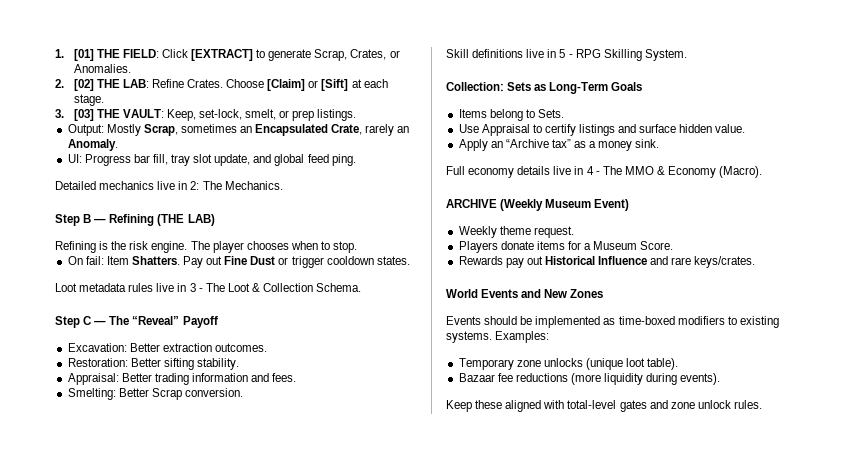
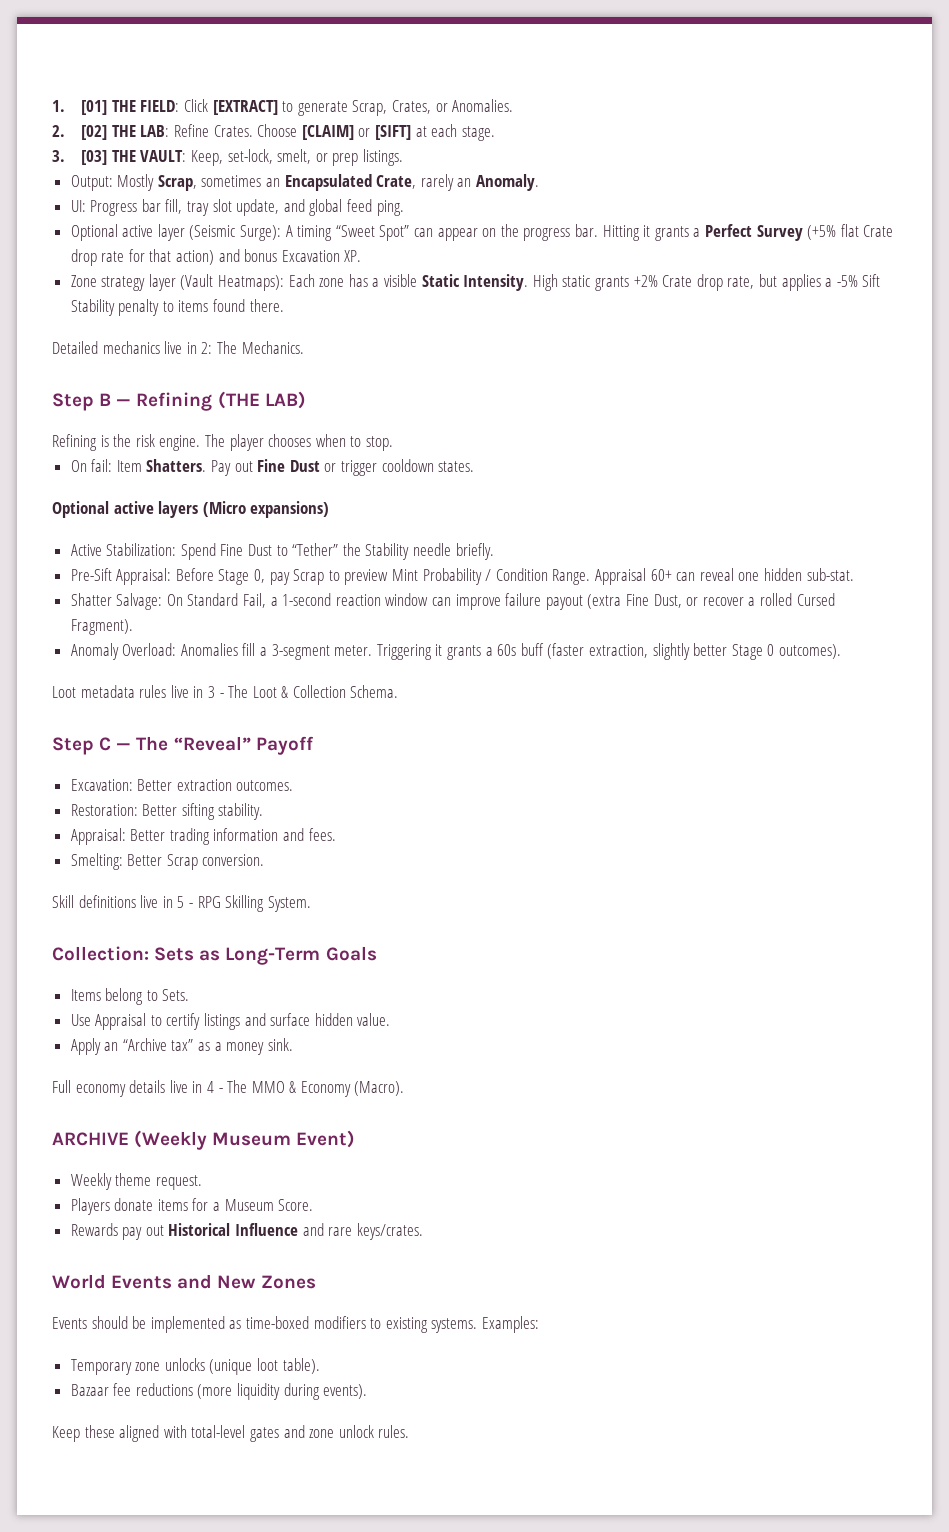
- Choose [Claim] or [Sift] at each stage.
+ Choose [CLAIM] or [SIFT] at each stage.
+ Optional active layer (Seismic Surge): A timing “Sweet Spot” can appear on the progress bar. Hitting it grants a Perfect Survey (+5% flat Crate drop rate for that action) and bonus Excavation XP.
+ Zone strategy layer (Vault Heatmaps): Each zone has a visible Static Intensity. High static grants +2% Crate drop rate, but applies a -5% Sift Stability penalty to items found there.
+ Optional active layers (Micro expansions)
+ Active Stabilization: Spend Fine Dust to “Tether” the Stability needle briefly.
+ Pre-Sift Appraisal: Before Stage 0, pay Scrap to preview Mint Probability / Condition Range. Appraisal 60+ can reveal one hidden sub-stat.
+ Shatter Salvage: On Standard Fail, a 1-second reaction window can improve failure payout (extra Fine Dust, or recover a rolled Cursed Fragment).
+ Anomaly Overload: Anomalies fill a 3-segment meter. Triggering it grants a 60s buff (faster extraction, slightly better Stage 0 outcomes).

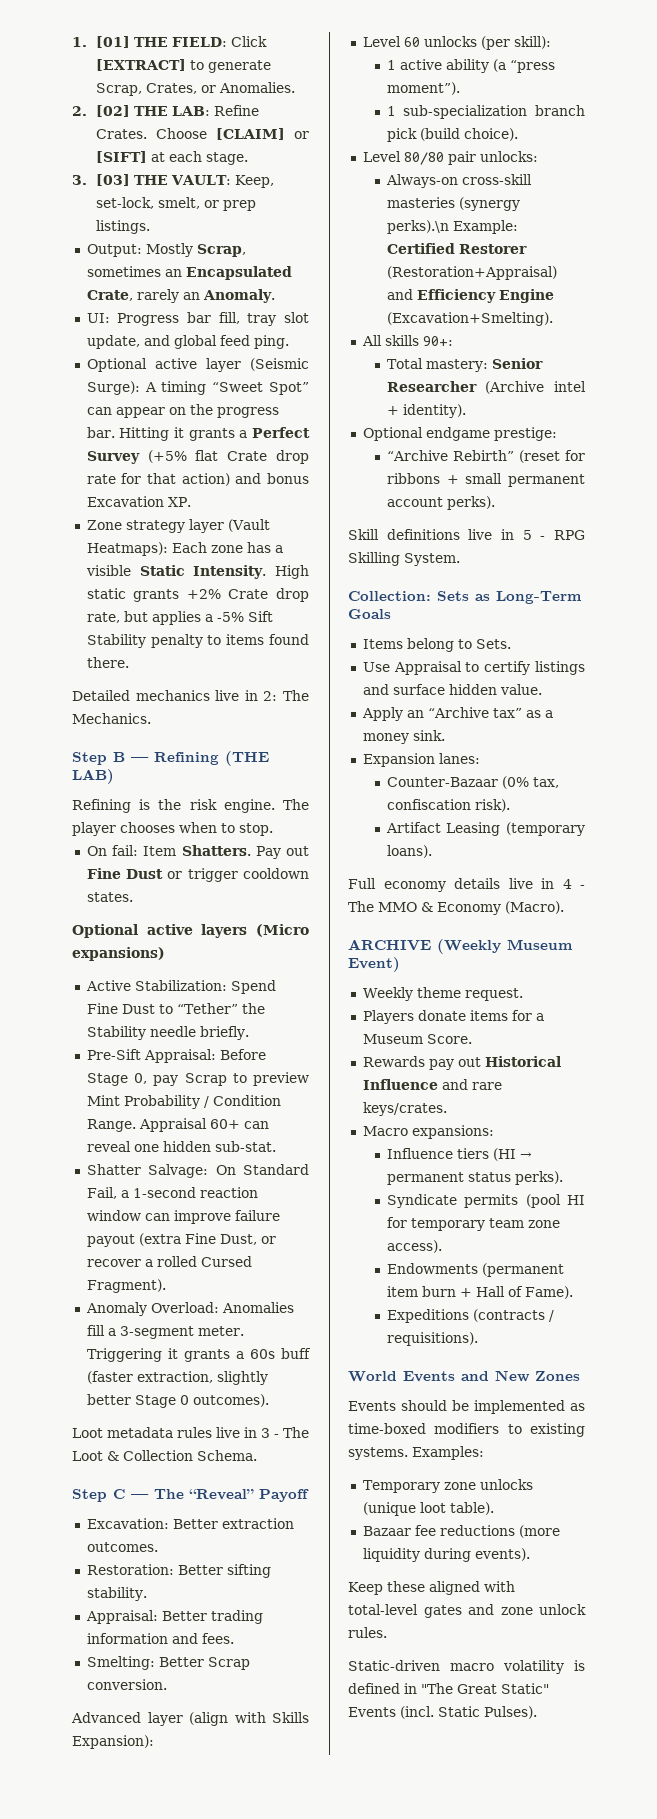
+ Advanced layer (align with Skills Expansion):
+ Level 60 unlocks (per skill):
+ 1 active ability (a “press moment”).
+ 1 sub-specialization branch pick (build choice).
+ Level 80/80 pair unlocks:
+ Always-on cross-skill masteries (synergy perks).\n Example: Certified Restorer (Restoration+Appraisal) and Efficiency Engine (Excavation+Smelting).
+ All skills 90+:
+ Total mastery: Senior Researcher (Archive intel + identity).
+ Optional endgame prestige:
+ “Archive Rebirth” (reset for ribbons + small permanent account perks).
+ Expansion lanes:
+ Counter-Bazaar (0% tax, confiscation risk).
+ Artifact Leasing (temporary loans).
+ Macro expansions:
+ Influence tiers (HI → permanent status perks).
+ Syndicate permits (pool HI for temporary team zone access).
+ Endowments (permanent item burn + Hall of Fame).
+ Expeditions (contracts / requisitions).
+ Static-driven macro volatility is defined in "The Great Static" Events (incl. Static Pulses).

